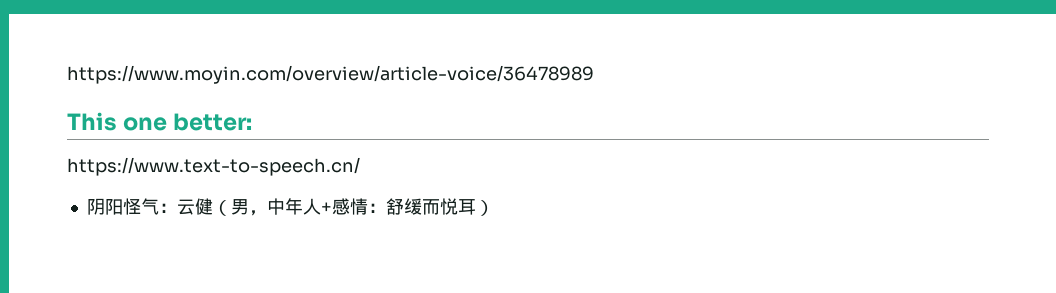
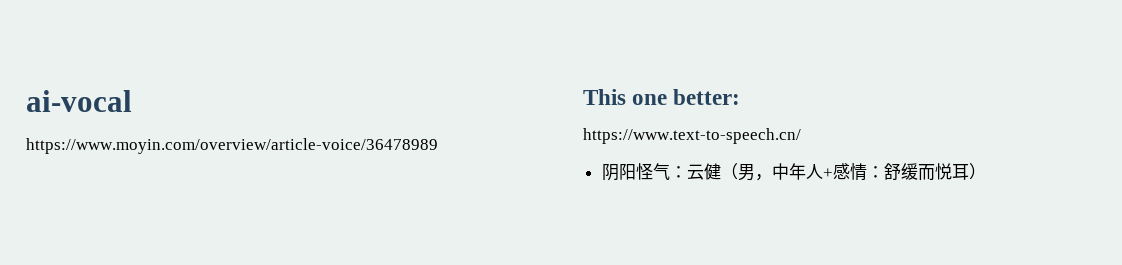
+ ai-vocal

